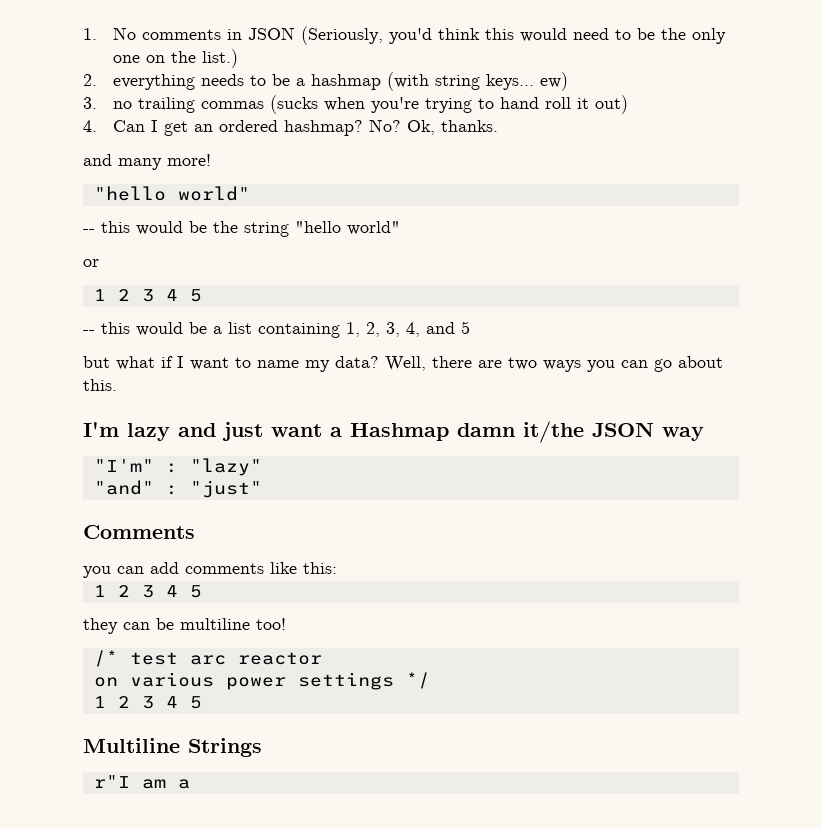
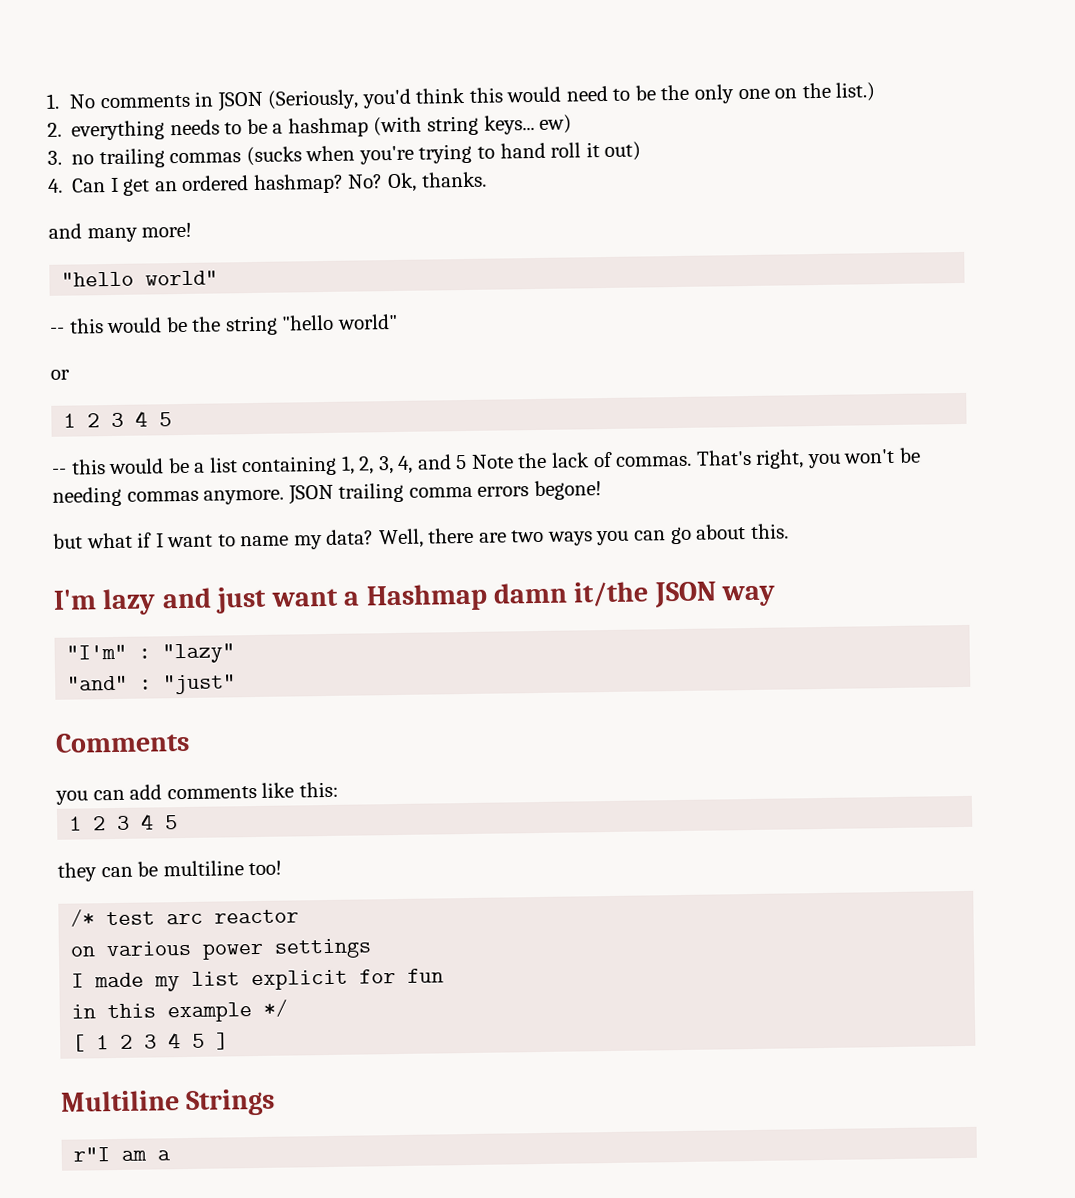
- -- this would be a list containing 1, 2, 3, 4, and 5
+ -- this would be a list containing 1, 2, 3, 4, and 5 Note the lack of commas. That's right, you won't be needing commas anymore. JSON trailing comma errors begone!
- on various power settings */
- 1 2 3 4 5
+ on various power settings
+ I made my list explicit for fun
+ in this example */
+ [ 1 2 3 4 5 ]

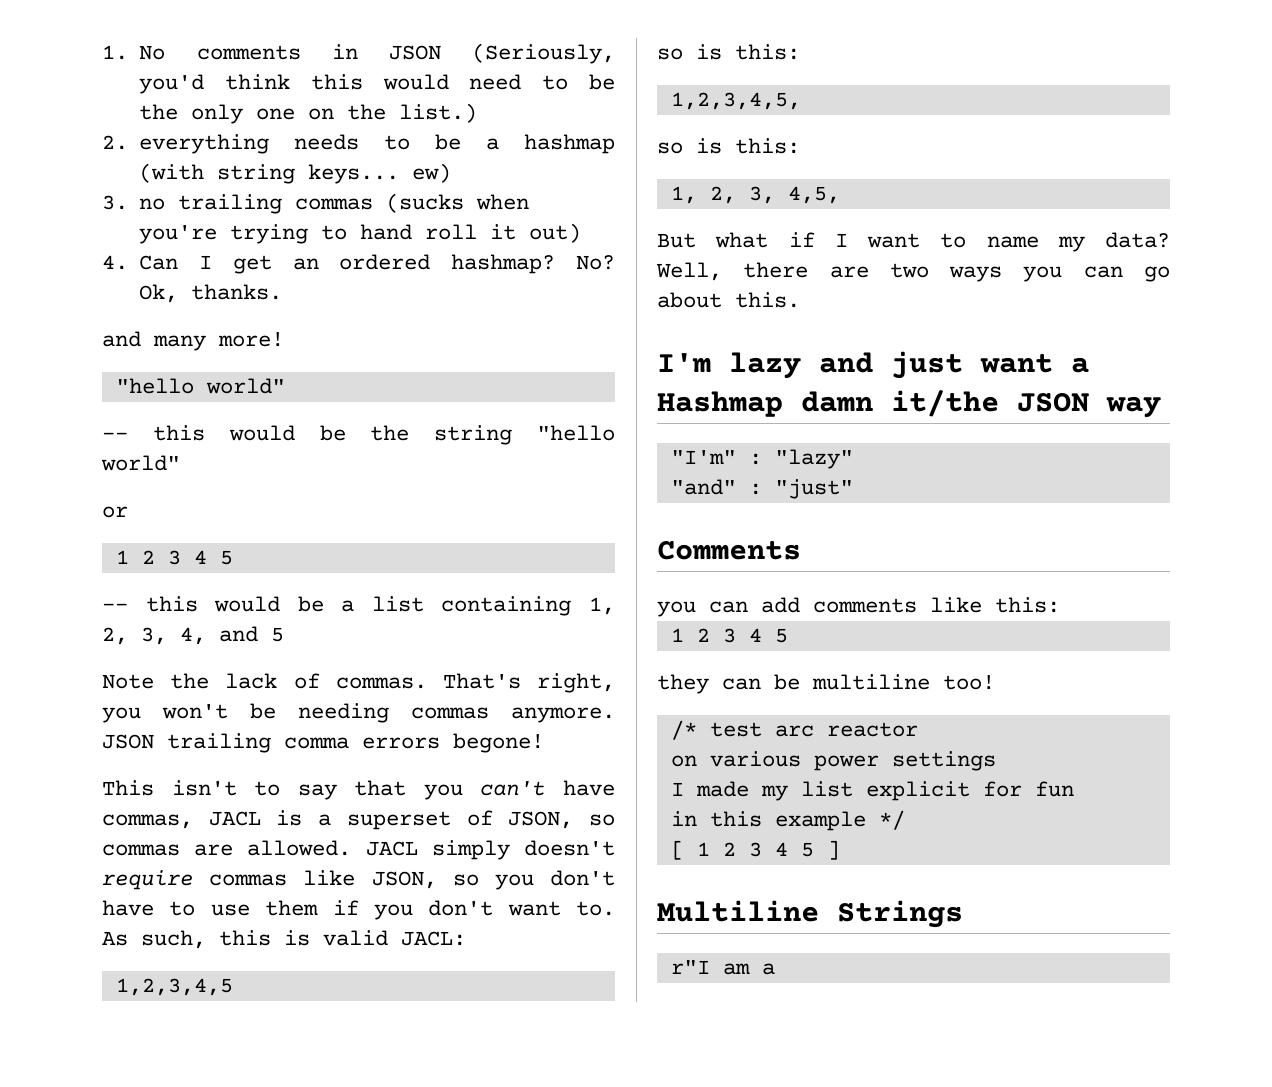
- -- this would be a list containing 1, 2, 3, 4, and 5 Note the lack of commas.
+ -- this would be a list containing 1, 2, 3, 4, and 5
+ Note the lack of commas.
- but what if I want to name my data?
+ This isn't to say that you can't have commas, JACL is a superset of JSON, so commas are allowed. JACL simply doesn't require commas like JSON, so you don't have to use them if you don't want to. As such, this is valid JACL:
+ 1,2,3,4,5
+ so is this:
+ 1,2,3,4,5,
+ so is this:
+ 1, 2, 3, 4,5,
+ But what if I want to name my data?

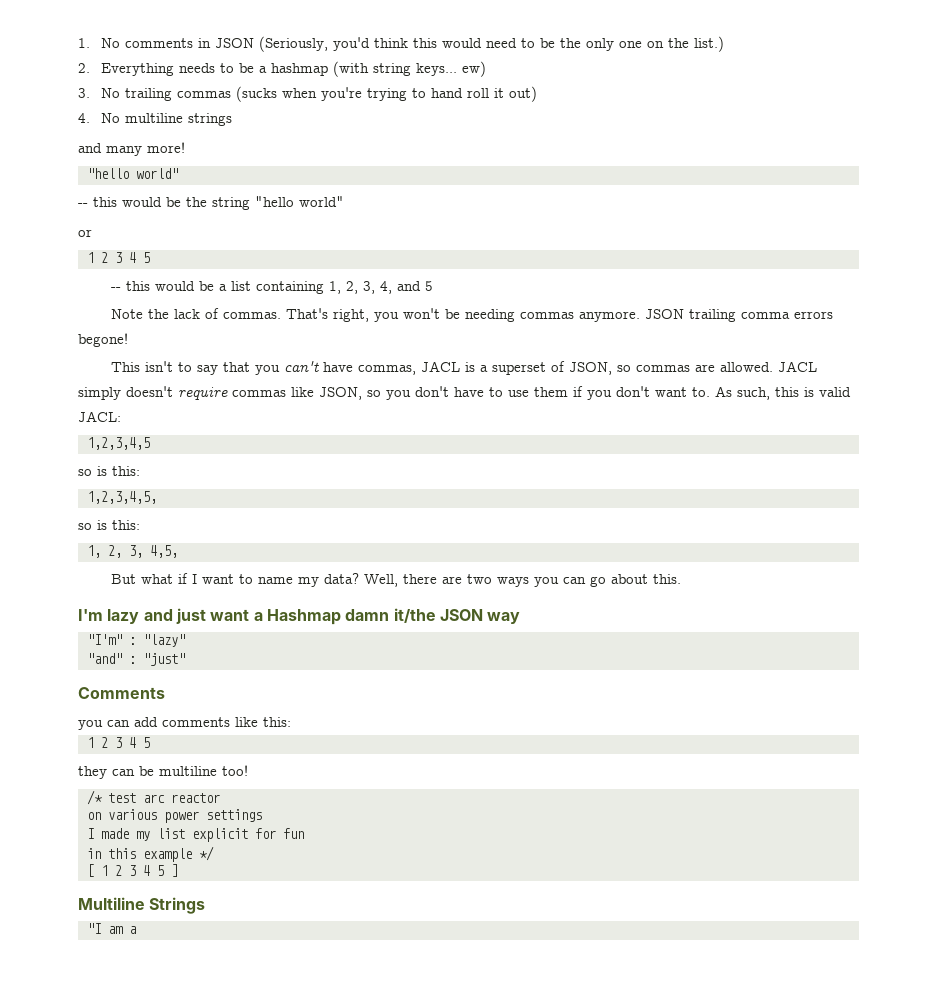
- 2. everything needs to be a hashmap (with string keys... ew)
+ 2. Everything needs to be a hashmap (with string keys... ew)
- 3. no trailing commas (sucks when you're trying to hand roll it out)
+ 3. No trailing commas (sucks when you're trying to hand roll it out)
- 4. Can I get an ordered hashmap? No? Ok, thanks.
+ 4. No multiline strings
- r"I am a
+ "I am a

